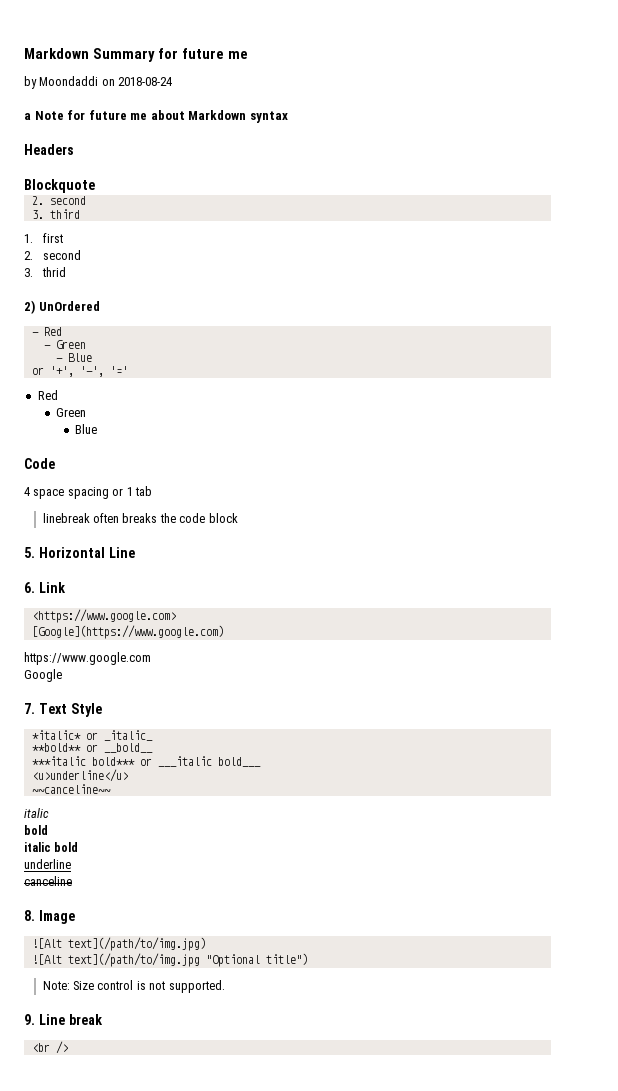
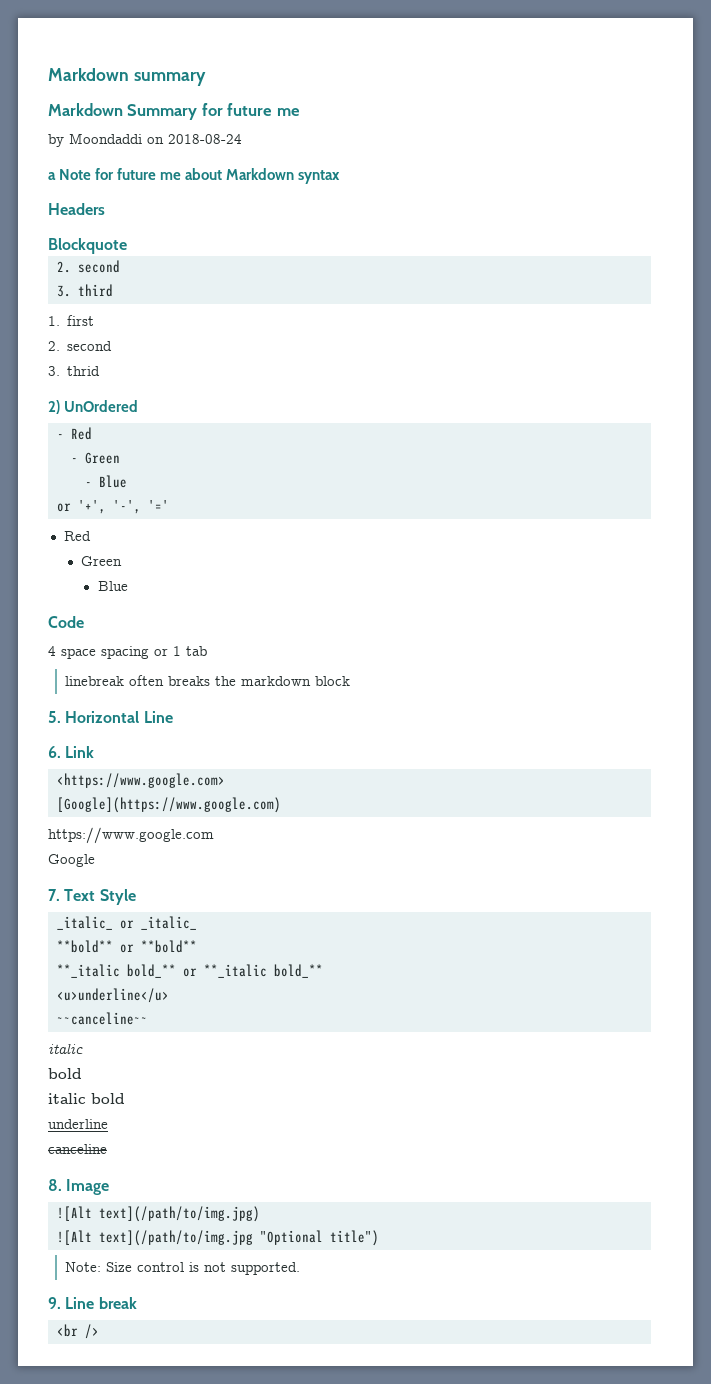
+ Markdown summary
- linebreak often breaks the code block
+ linebreak often breaks the markdown block
- *italic* or _italic_
+ _italic_ or _italic_
- **bold** or __bold__
- ***italic bold*** or ___italic bold___
+ **bold** or **bold**
+ **_italic bold_** or **_italic bold_**

